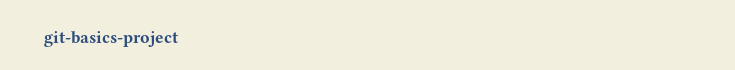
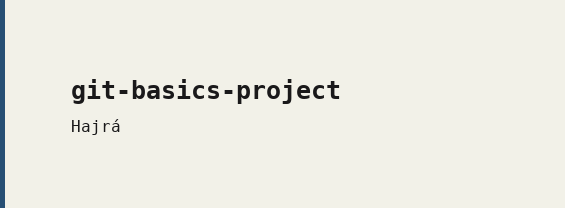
+ Hajrá

